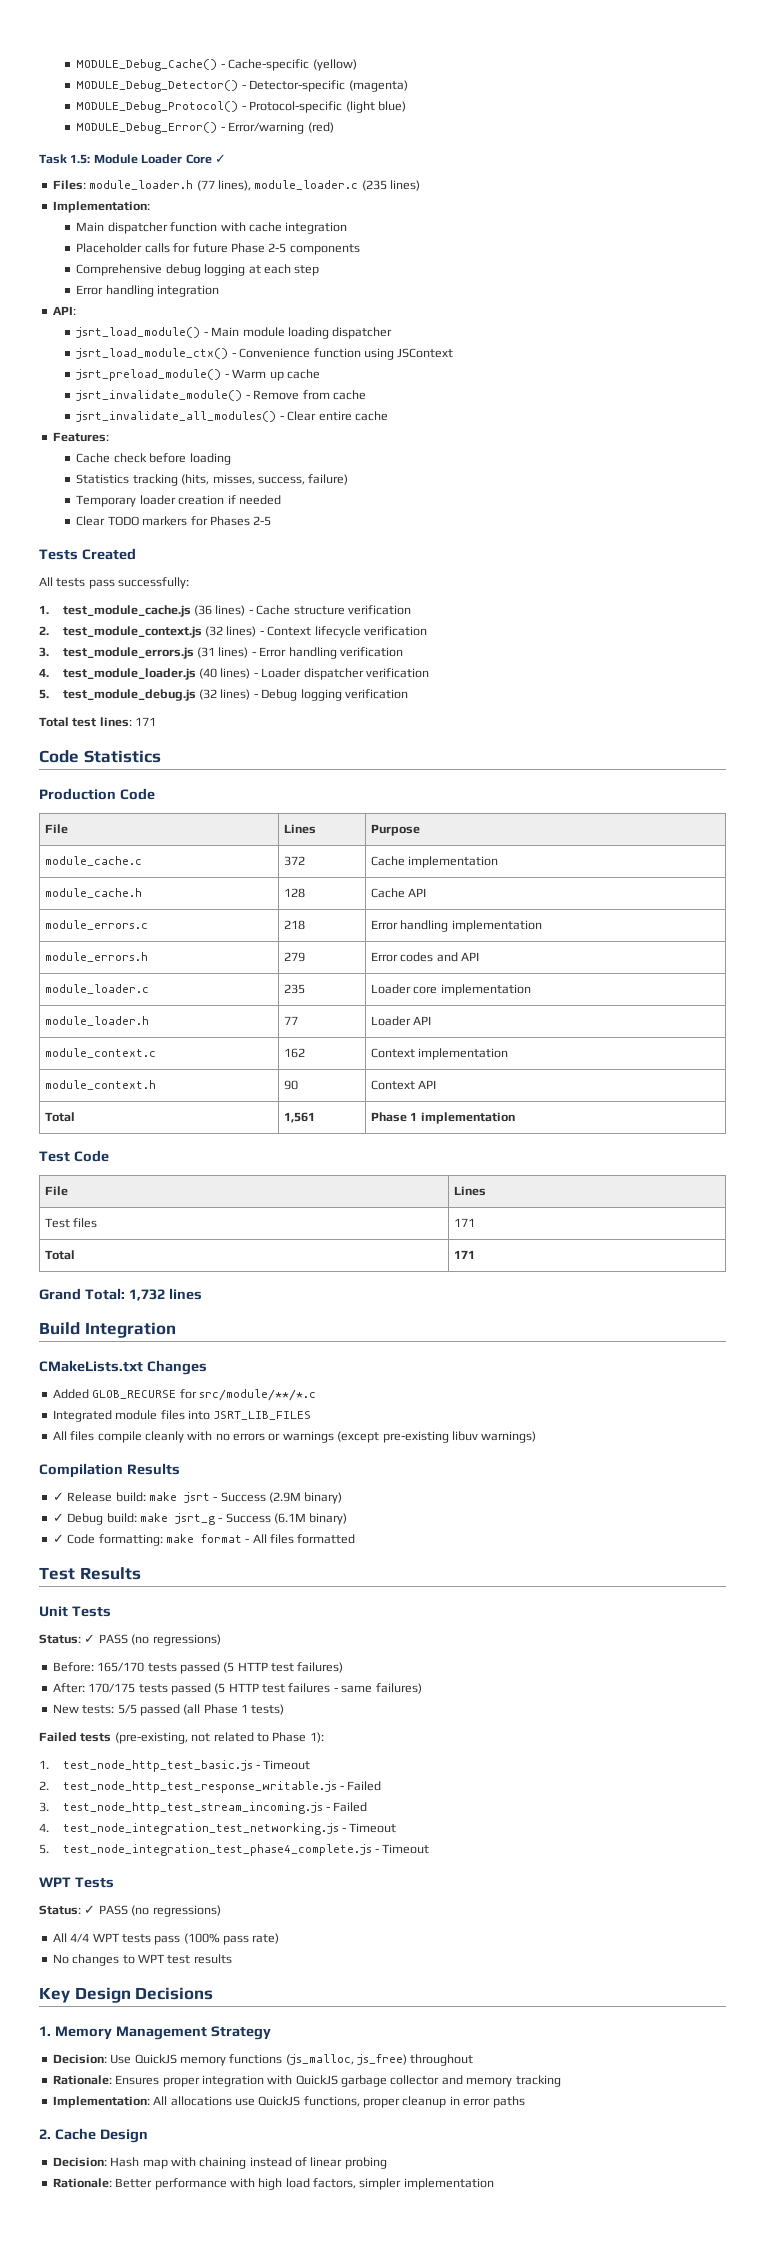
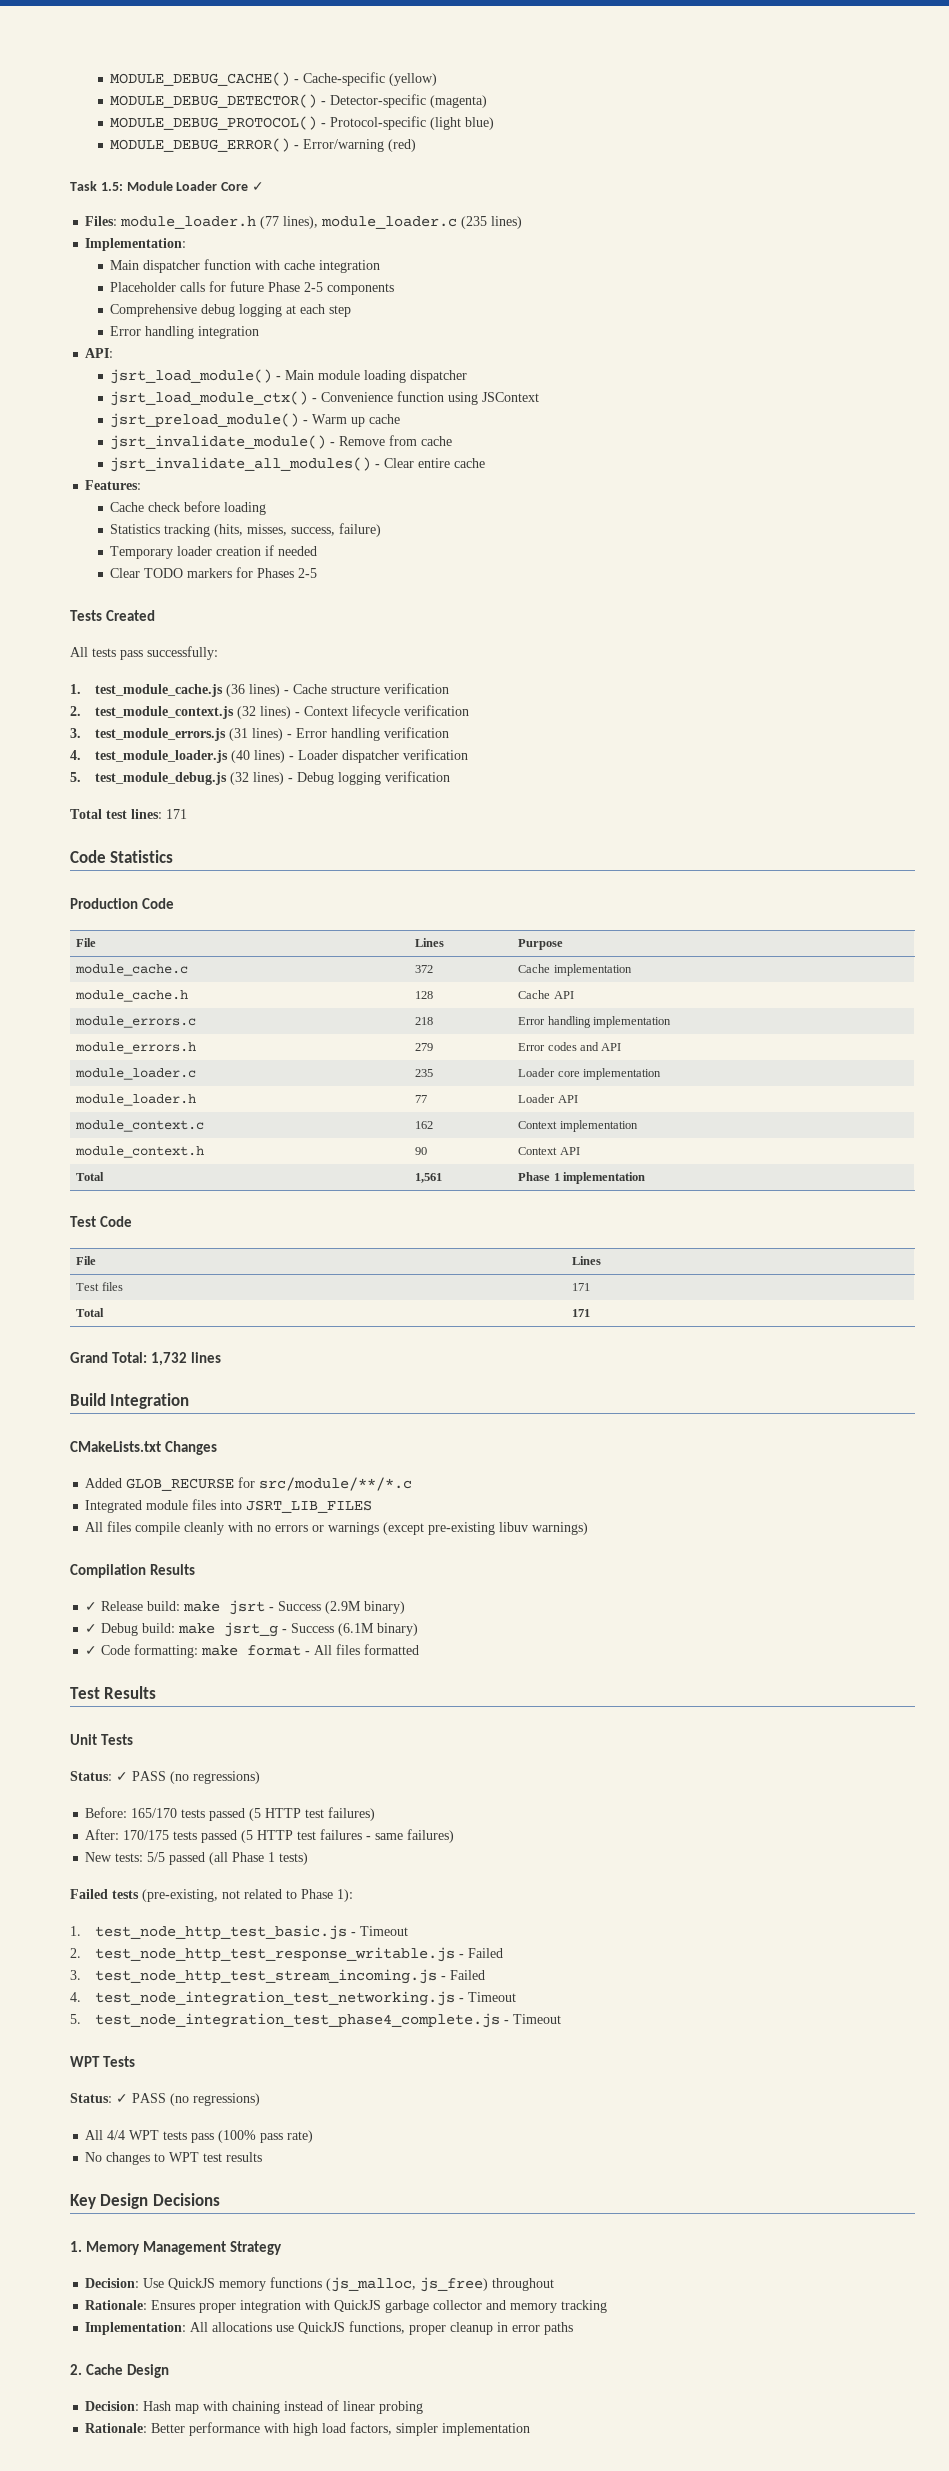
- MODULE_Debug_Cache() - Cache-specific (yellow)
+ MODULE_DEBUG_CACHE() - Cache-specific (yellow)
- MODULE_Debug_Detector() - Detector-specific (magenta)
+ MODULE_DEBUG_DETECTOR() - Detector-specific (magenta)
- MODULE_Debug_Protocol() - Protocol-specific (light blue)
+ MODULE_DEBUG_PROTOCOL() - Protocol-specific (light blue)
- MODULE_Debug_Error() - Error/warning (red)
+ MODULE_DEBUG_ERROR() - Error/warning (red)

